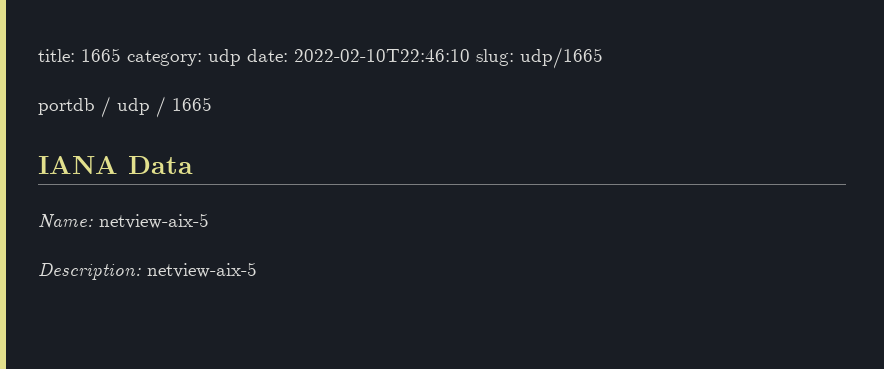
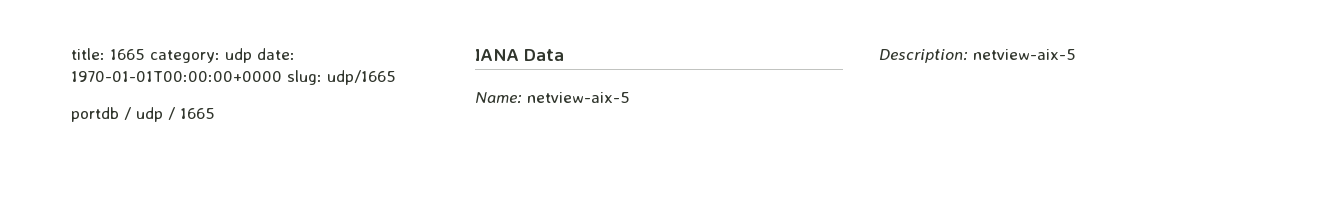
- title: 1665 category: udp date: 2022-02-10T22:46:10 slug: udp/1665
+ title: 1665 category: udp date: 1970-01-01T00:00:00+0000 slug: udp/1665

